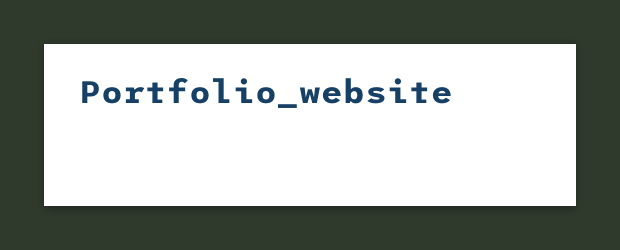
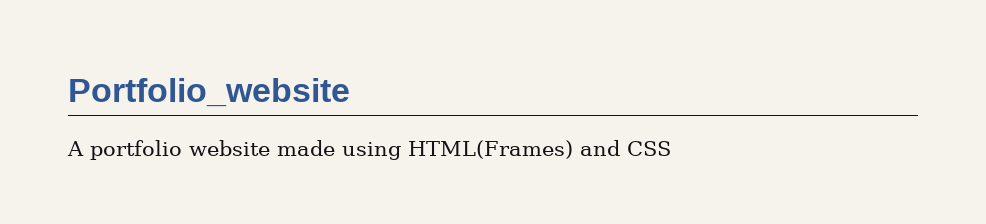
+ A portfolio website made using HTML(Frames) and CSS

